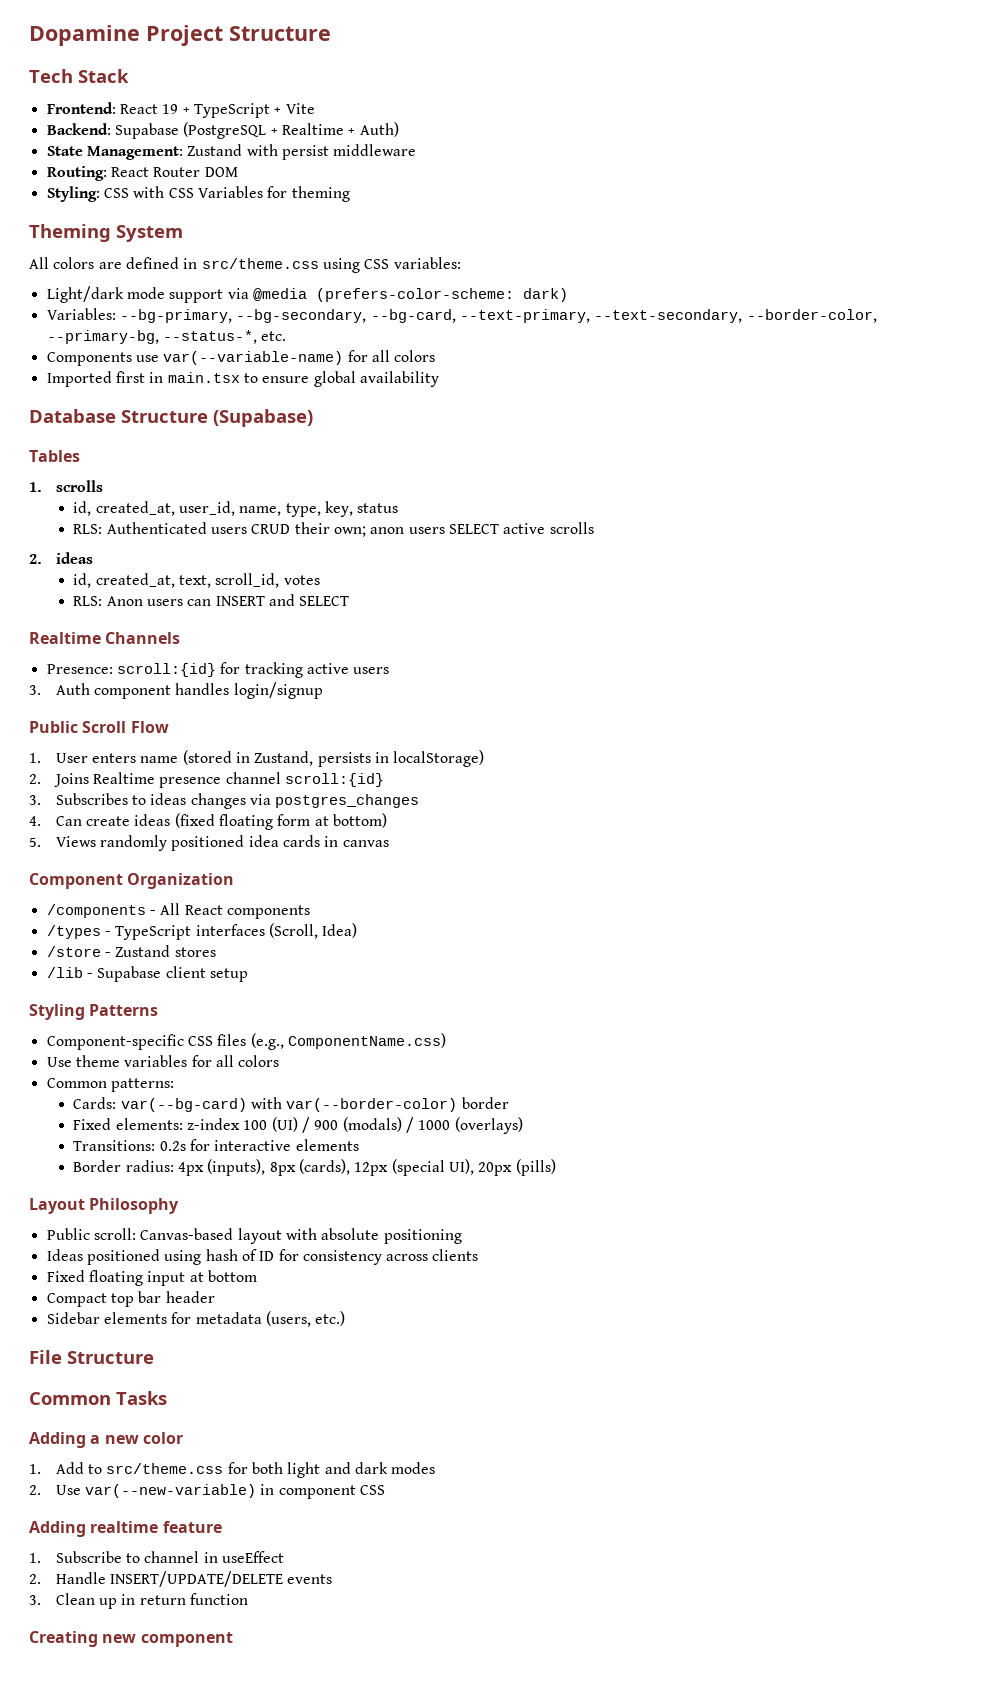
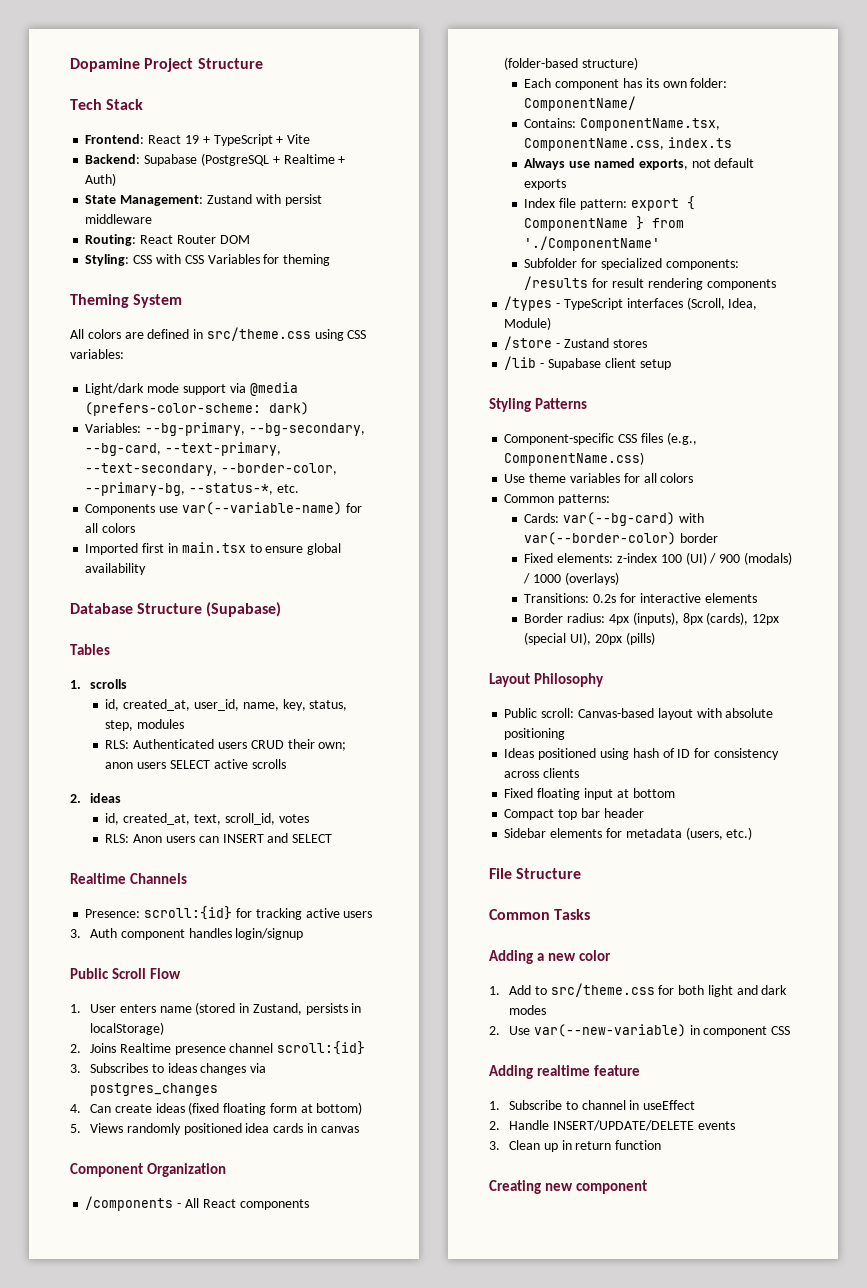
- id, created_at, user_id, name, type, key, status
+ id, created_at, user_id, name, key, status, step, modules
- /components - All React components
+ /components - All React components (folder-based structure)
+ Each component has its own folder: ComponentName/
+ Contains: ComponentName.tsx, ComponentName.css, index.ts
+ Always use named exports, not default exports
+ Index file pattern: export { ComponentName } from './ComponentName'
+ Subfolder for specialized components: /results for result rendering components
- /types - TypeScript interfaces (Scroll, Idea)
+ /types - TypeScript interfaces (Scroll, Idea, Module)

